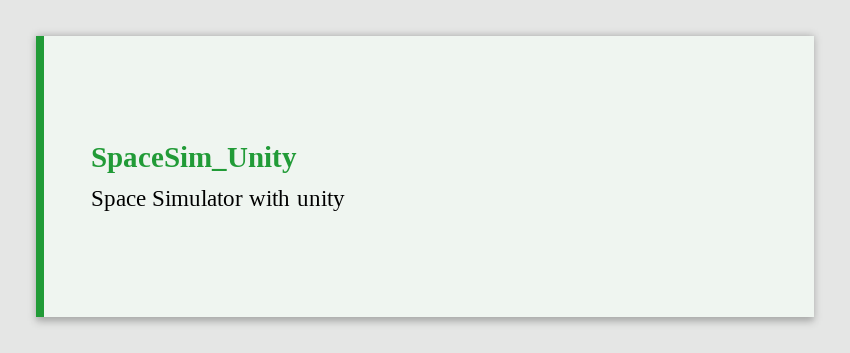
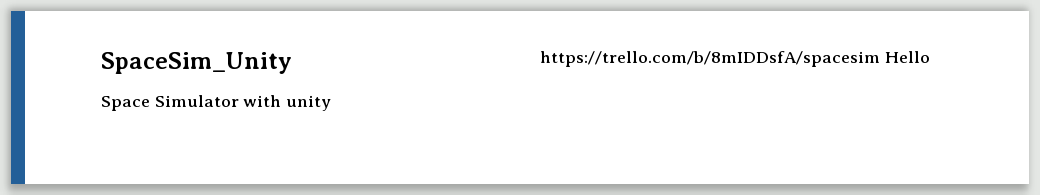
- Space Simulator with unity
+ Space Simulator with unity https://trello.com/b/8mIDDsfA/spacesim Hello

